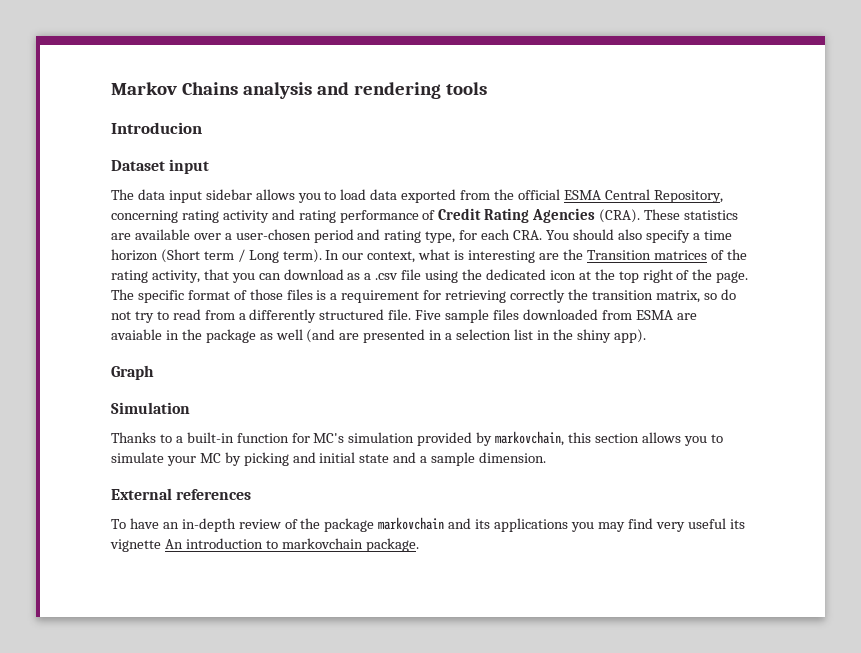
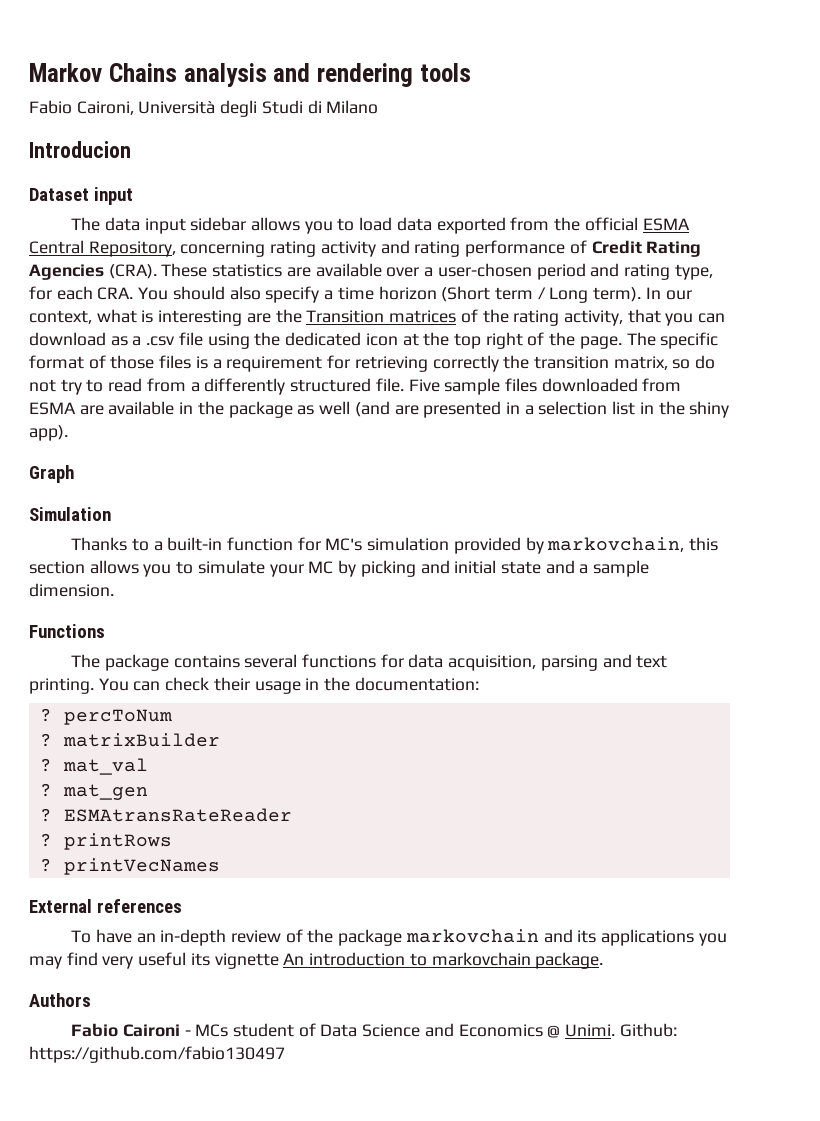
+ Fabio Caironi, Università degli Studi di Milano
- Five sample files downloaded from ESMA are avaiable in the package as well (and are presented in a selection list in the shiny app).
+ Five sample files downloaded from ESMA are available in the package as well (and are presented in a selection list in the shiny app).
+ Functions
+ The package contains several functions for data acquisition, parsing and text printing. You can check their usage in the documentation:
+ ? percToNum
+ ? matrixBuilder
+ ? mat_val
+ ? mat_gen
+ ? ESMAtransRateReader
+ ? printRows
+ ? printVecNames
+ Authors
+ Fabio Caironi - MCs student of Data Science and Economics @ Unimi. Github: https://github.com/fabio130497

